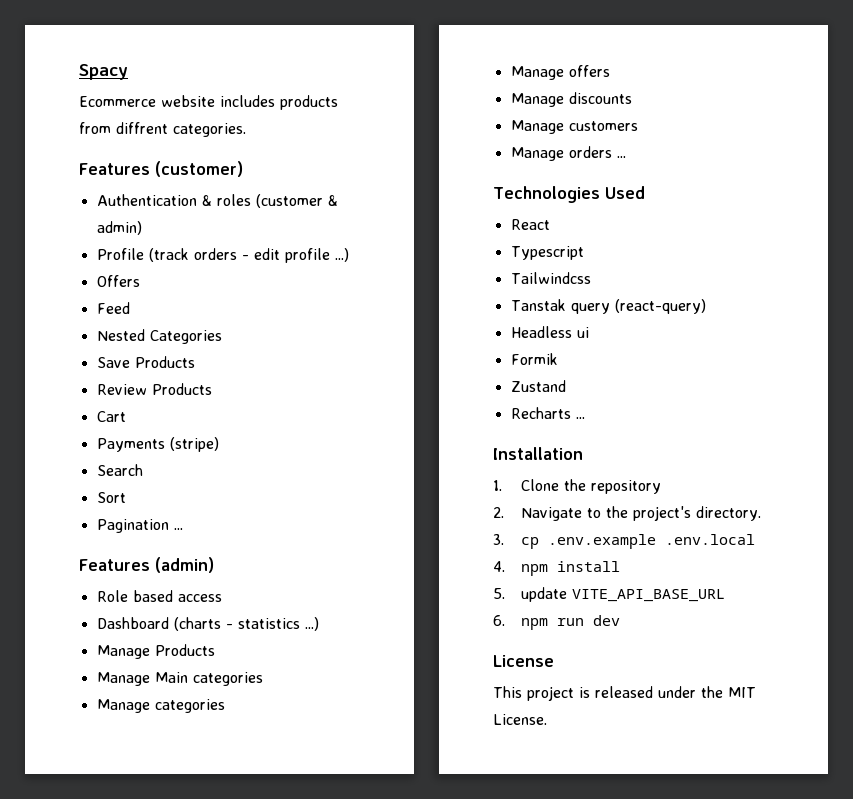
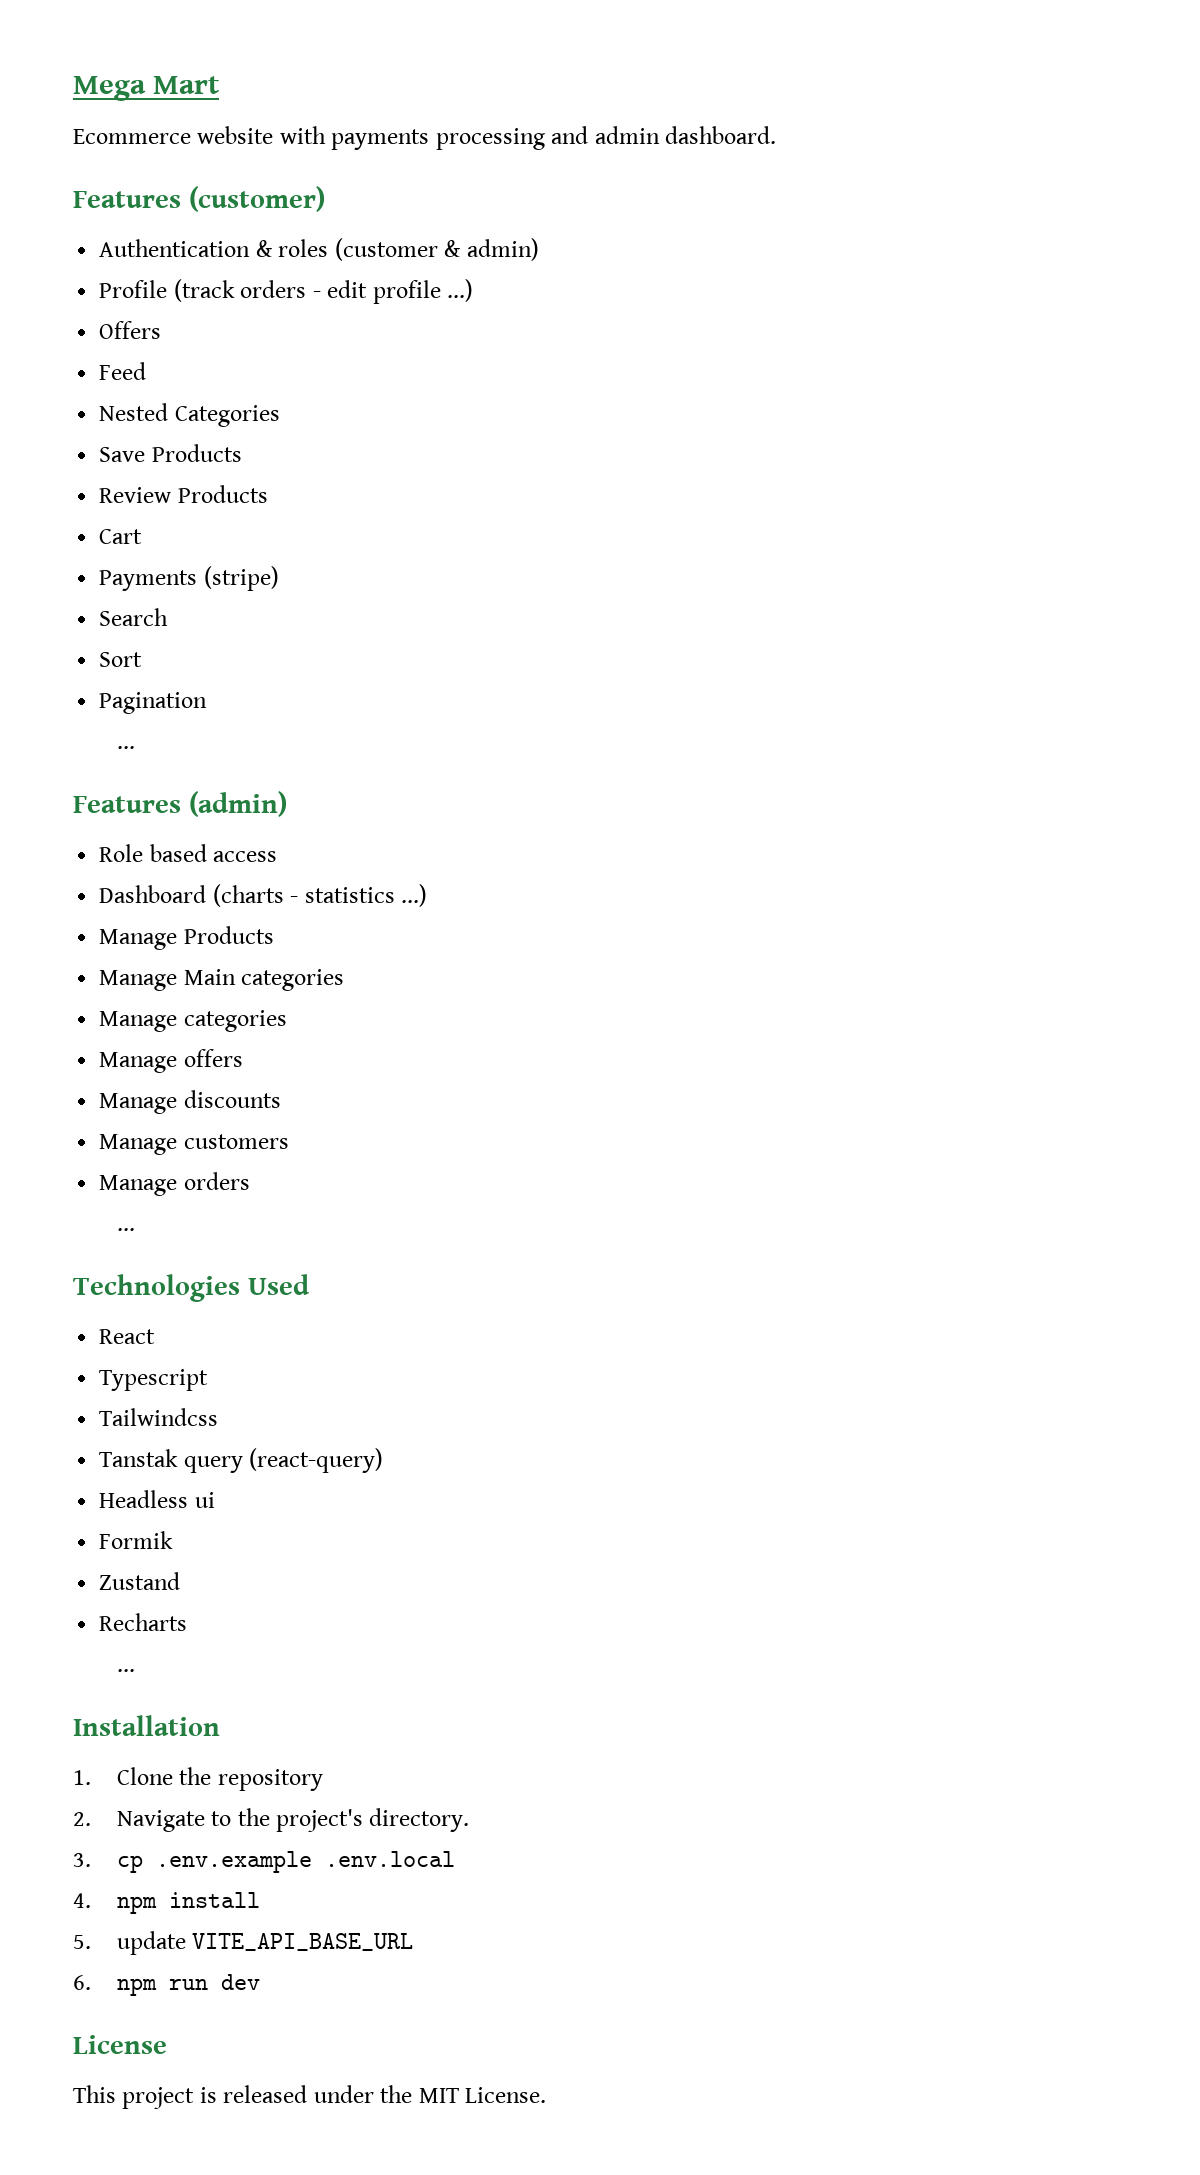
- Spacy
+ Mega Mart
- Ecommerce website includes products from diffrent categories.
+ Ecommerce website with payments processing and admin dashboard.
- Pagination ...
+ Pagination
+ ...
- Manage orders ...
+ Manage orders
+ ...
- Recharts ...
+ Recharts
+ ...

